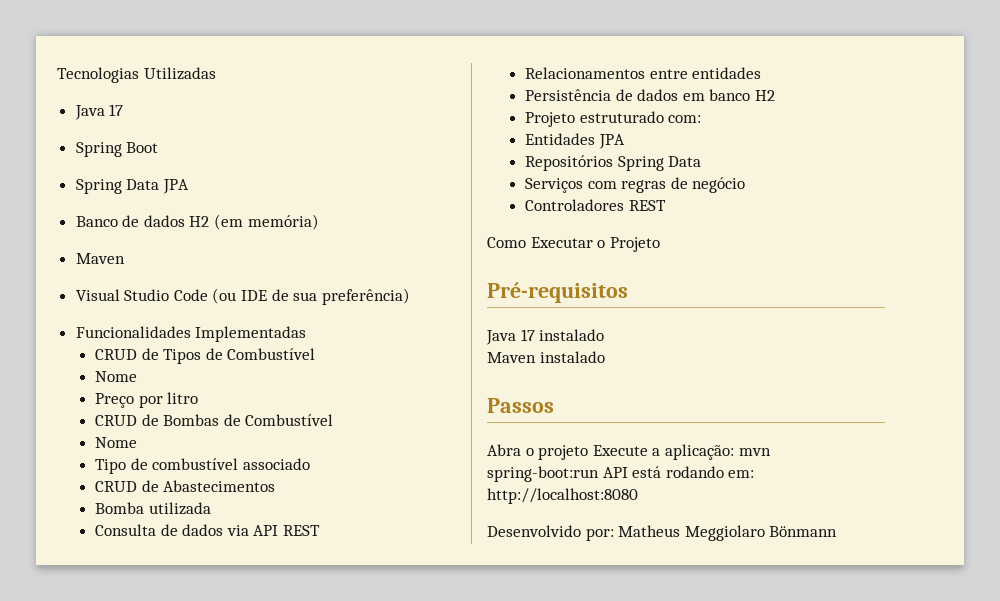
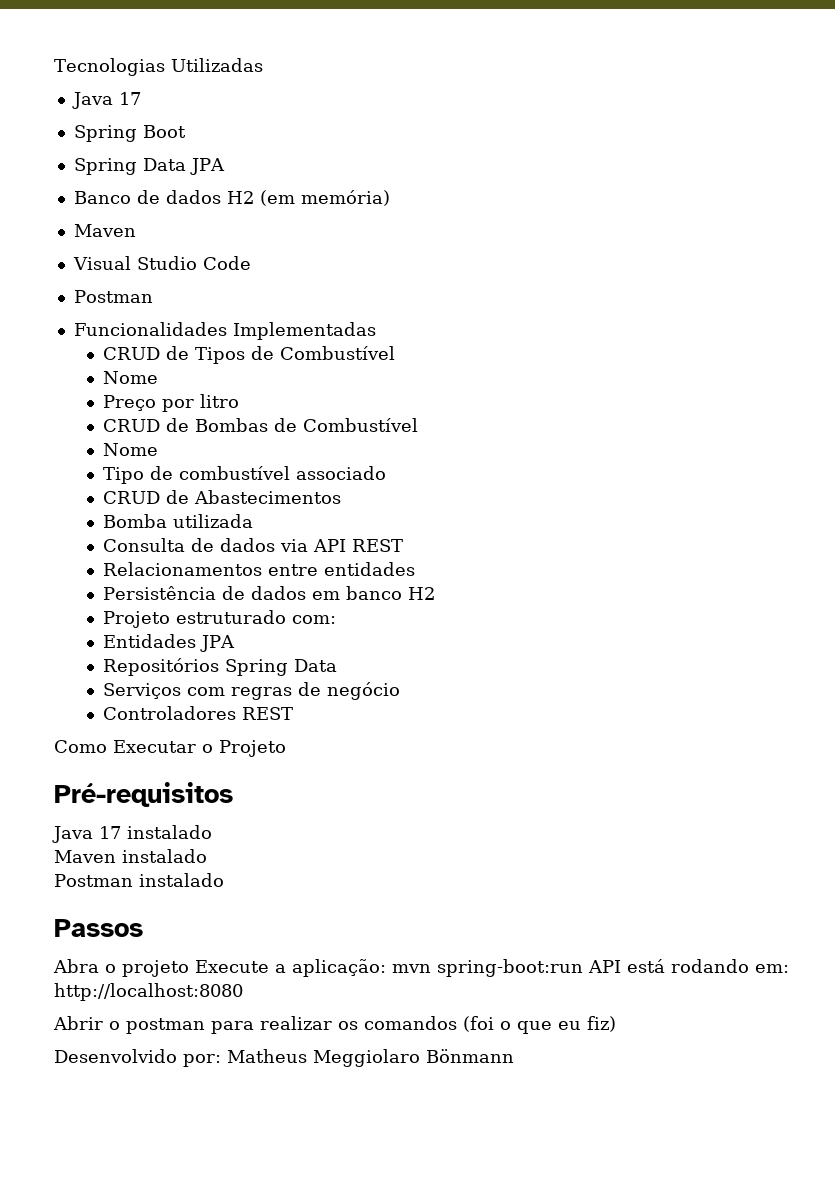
- Visual Studio Code (ou IDE de sua preferência)
+ Visual Studio Code
+ Postman
+ Postman instalado
+ Abrir o postman para realizar os comandos (foi o que eu fiz)

